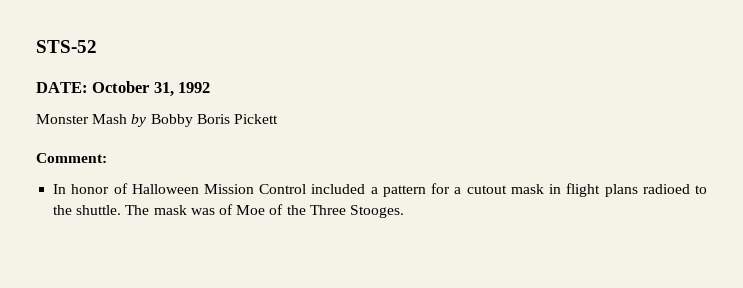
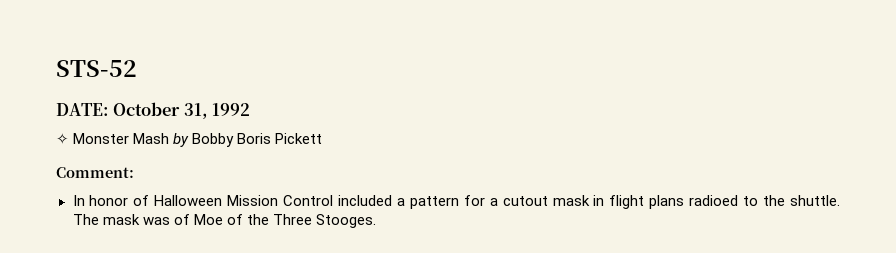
- Monster Mash by Bobby Boris Pickett
+ ✧ Monster Mash by Bobby Boris Pickett

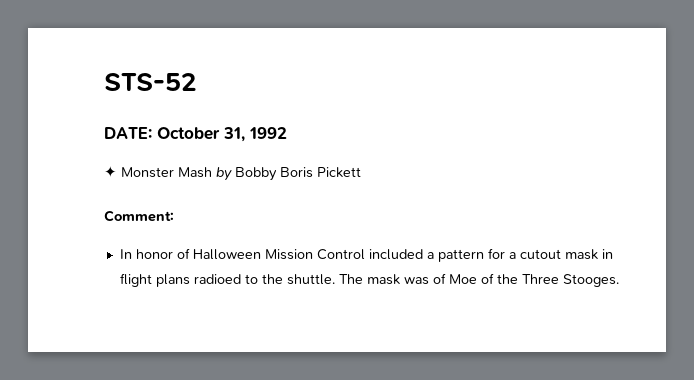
- ✧ Monster Mash by Bobby Boris Pickett
+ ✦ Monster Mash by Bobby Boris Pickett

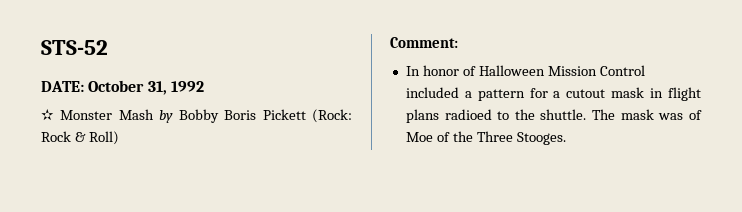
- ✦ Monster Mash by Bobby Boris Pickett
+ ✫ Monster Mash by Bobby Boris Pickett (Rock: Rock & Roll)

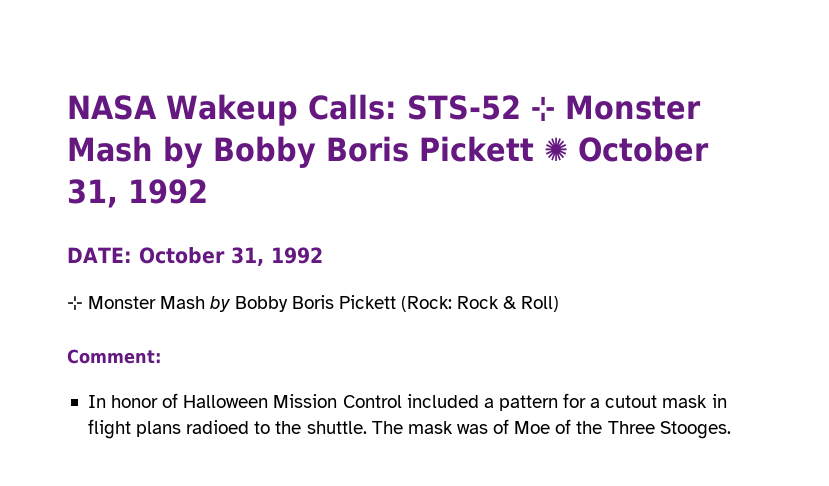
- STS-52
+ NASA Wakeup Calls: STS-52 ⊹ Monster Mash by Bobby Boris Pickett ✺ October 31, 1992
- ✫ Monster Mash by Bobby Boris Pickett (Rock: Rock & Roll)
+ ⊹ Monster Mash by Bobby Boris Pickett (Rock: Rock & Roll)

